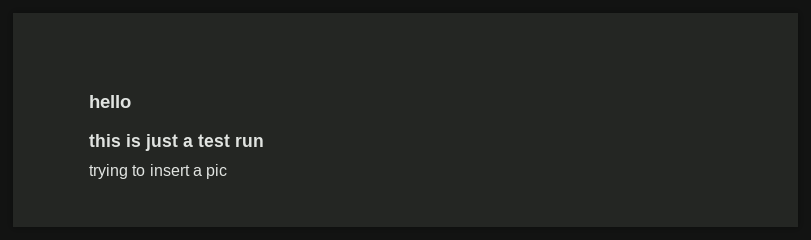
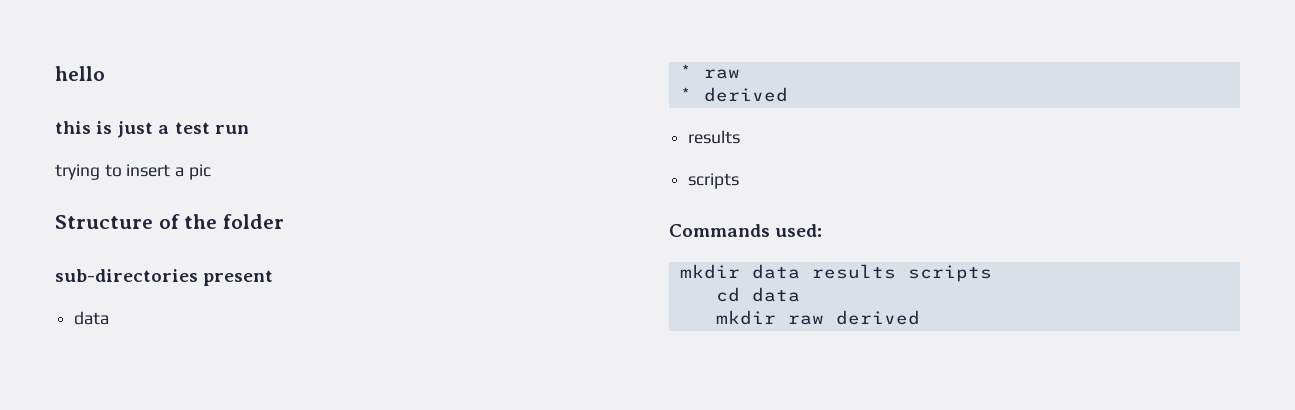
+ Structure of the folder
+ sub-directories present
+ data
+ * raw
+ * derived
+ results
+ scripts
+ Commands used:
+ mkdir data results scripts
+ cd data
+ mkdir raw derived

